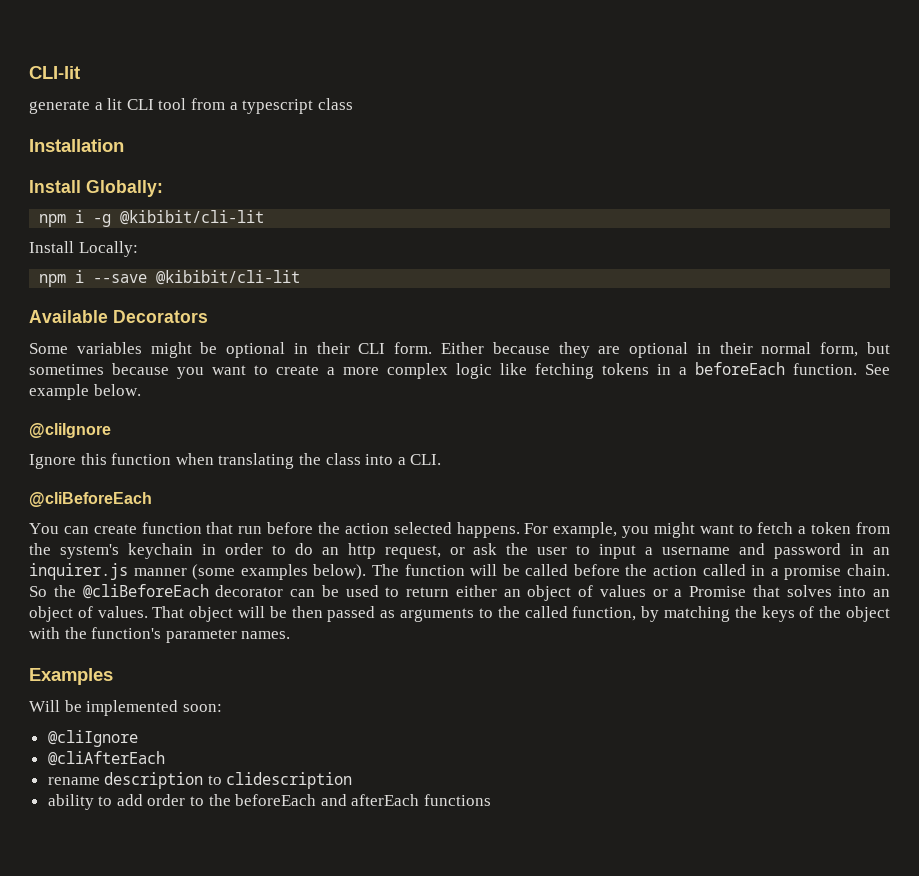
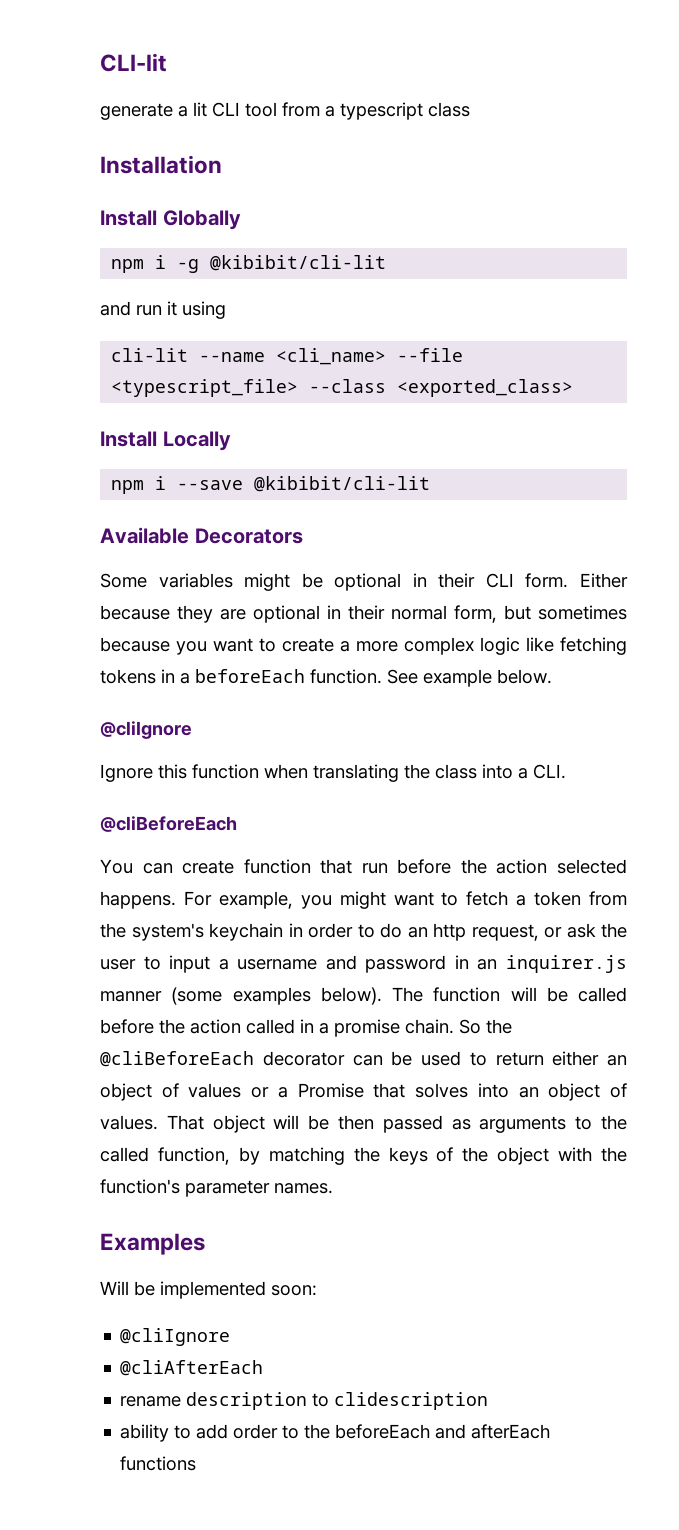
- Install Globally:
+ Install Globally
- Install Locally:
+ and run it using
+ cli-lit --name <cli_name> --file <typescript_file> --class <exported_class>
+ Install Locally

